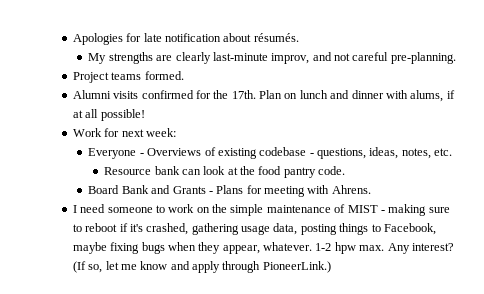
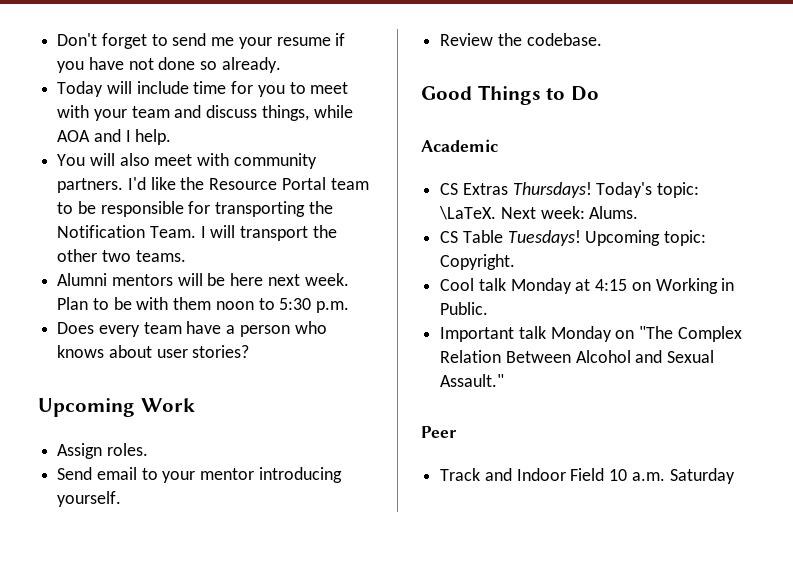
- Apologies for late notification about résumés.
- My strengths are clearly last-minute improv, and not careful pre-planning.
- Project teams formed.
- Alumni visits confirmed for the 17th. Plan on lunch and dinner with alums, if at all possible!
- Work for next week:
- Everyone - Overviews of existing codebase - questions, ideas, notes, etc.
- Resource bank can look at the food pantry code.
- Board Bank and Grants - Plans for meeting with Ahrens.
- I need someone to work on the simple maintenance of MIST - making sure to reboot if it's crashed, gathering usage data, posting things to Facebook, maybe fixing bugs when they appear, whatever. 1-2 hpw max. Any interest? (If so, let me know and apply through PioneerLink.)
+ Don't forget to send me your resume if you have not done so already.
+ Today will include time for you to meet with your team and discuss things, while AOA and I help.
+ You will also meet with community partners. I'd like the Resource Portal team to be responsible for transporting the Notification Team. I will transport the other two teams.
+ Alumni mentors will be here next week. Plan to be with them noon to 5:30 p.m.
+ Does every team have a person who knows about user stories?
+ Upcoming Work
+ Assign roles.
+ Send email to your mentor introducing yourself.
+ Review the codebase.
+ Good Things to Do
+ Academic
+ CS Extras Thursdays! Today's topic: \LaTeX. Next week: Alums.
+ CS Table Tuesdays! Upcoming topic: Copyright.
+ Cool talk Monday at 4:15 on Working in Public.
+ Important talk Monday on "The Complex Relation Between Alcohol and Sexual Assault."
+ Peer
+ Track and Indoor Field 10 a.m. Saturday

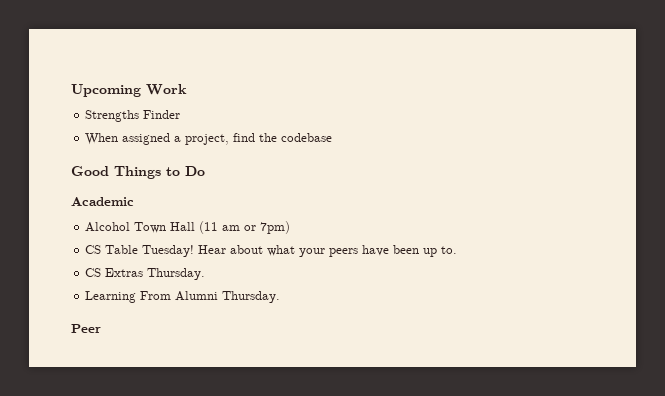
- Don't forget to send me your resume if you have not done so already.
- Today will include time for you to meet with your team and discuss things, while AOA and I help.
- You will also meet with community partners. I'd like the Resource Portal team to be responsible for transporting the Notification Team. I will transport the other two teams.
- Alumni mentors will be here next week. Plan to be with them noon to 5:30 p.m.
- Does every team have a person who knows about user stories?
  Upcoming Work
- Assign roles.
- Send email to your mentor introducing yourself.
- Review the codebase.
+ Strengths Finder
+ When assigned a project, find the codebase
- CS Extras Thursdays! Today's topic: \LaTeX. Next week: Alums.
- CS Table Tuesdays! Upcoming topic: Copyright.
- Cool talk Monday at 4:15 on Working in Public.
- Important talk Monday on "The Complex Relation Between Alcohol and Sexual Assault."
+ Alcohol Town Hall (11 am or 7pm)
+ CS Table Tuesday! Hear about what your peers have been up to.
+ CS Extras Thursday.
+ Learning From Alumni Thursday.
  Peer
- Track and Indoor Field 10 a.m. Saturday

